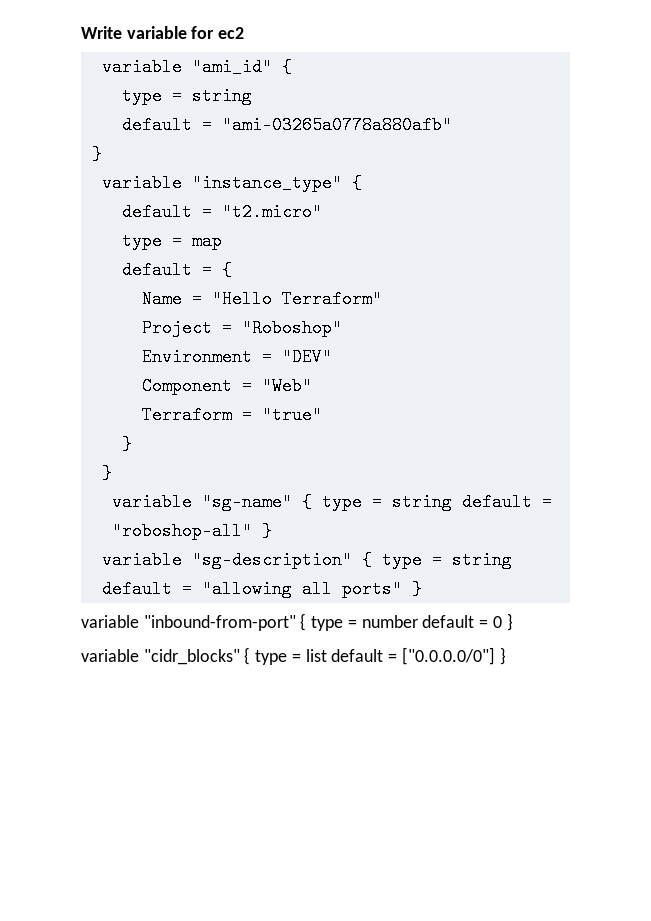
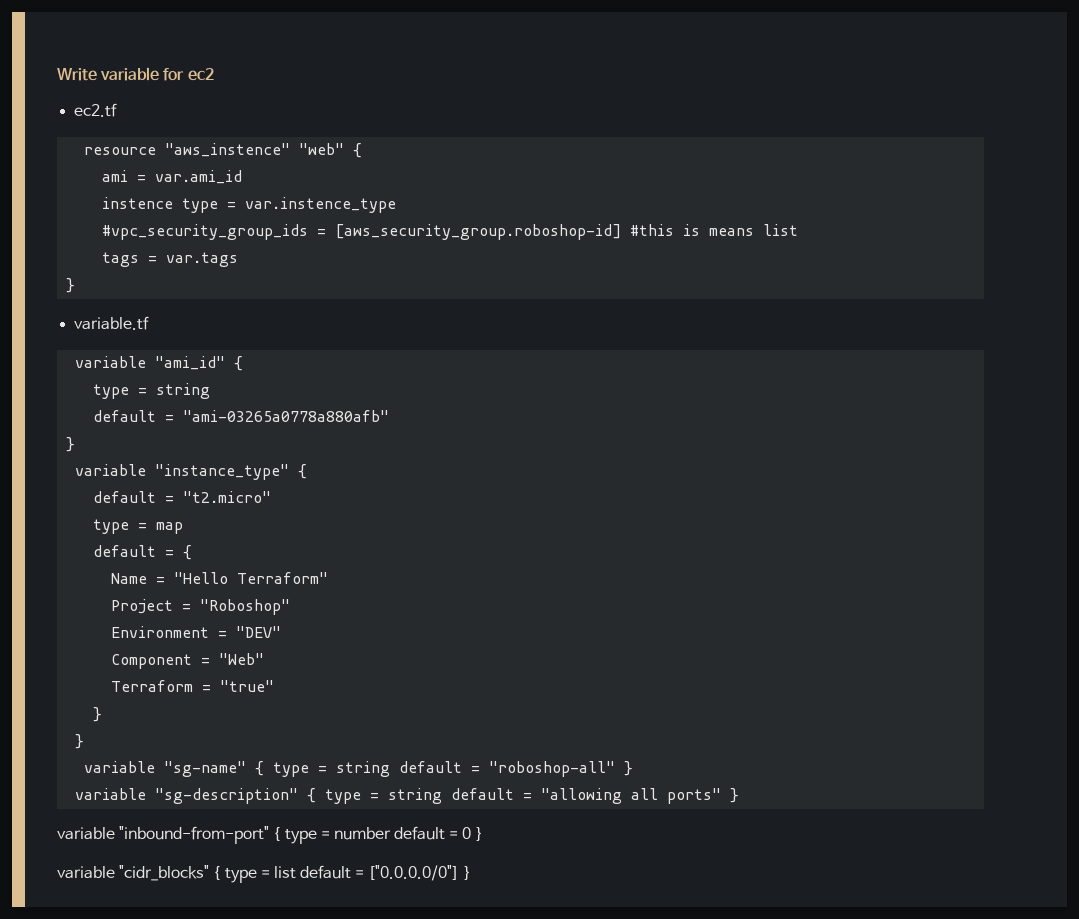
+ ec2.tf
+ resource "aws_instence" "web" {
+ ami = var.ami_id
+ instence type = var.instence_type
+ #vpc_security_group_ids = [aws_security_group.roboshop-id] #this is means list
+ tags = var.tags
+ }
+ variable.tf

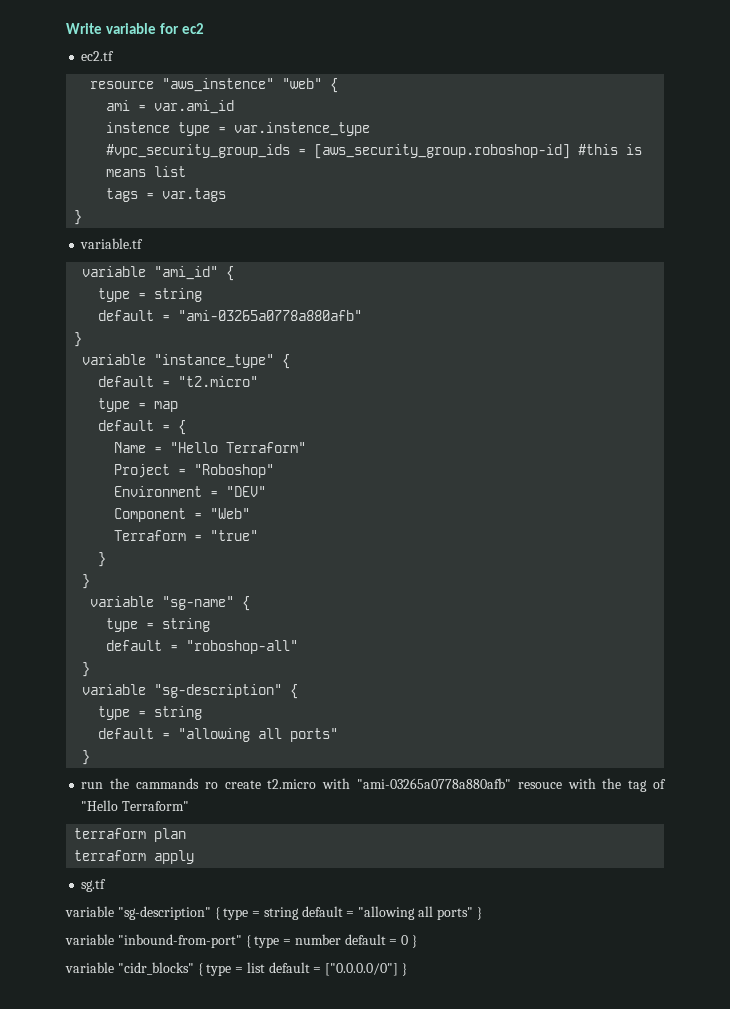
- variable "sg-name" { type = string default = "roboshop-all" }
+ variable "sg-name" {
+ type = string
+ default = "roboshop-all"
+ }
+ variable "sg-description" {
+ type = string
+ default = "allowing all ports"
+ }
+ run the cammands ro create t2.micro with "ami-03265a0778a880afb" resouce with the tag of "Hello Terraform"
+ terraform plan
+ terraform apply
+ sg.tf

